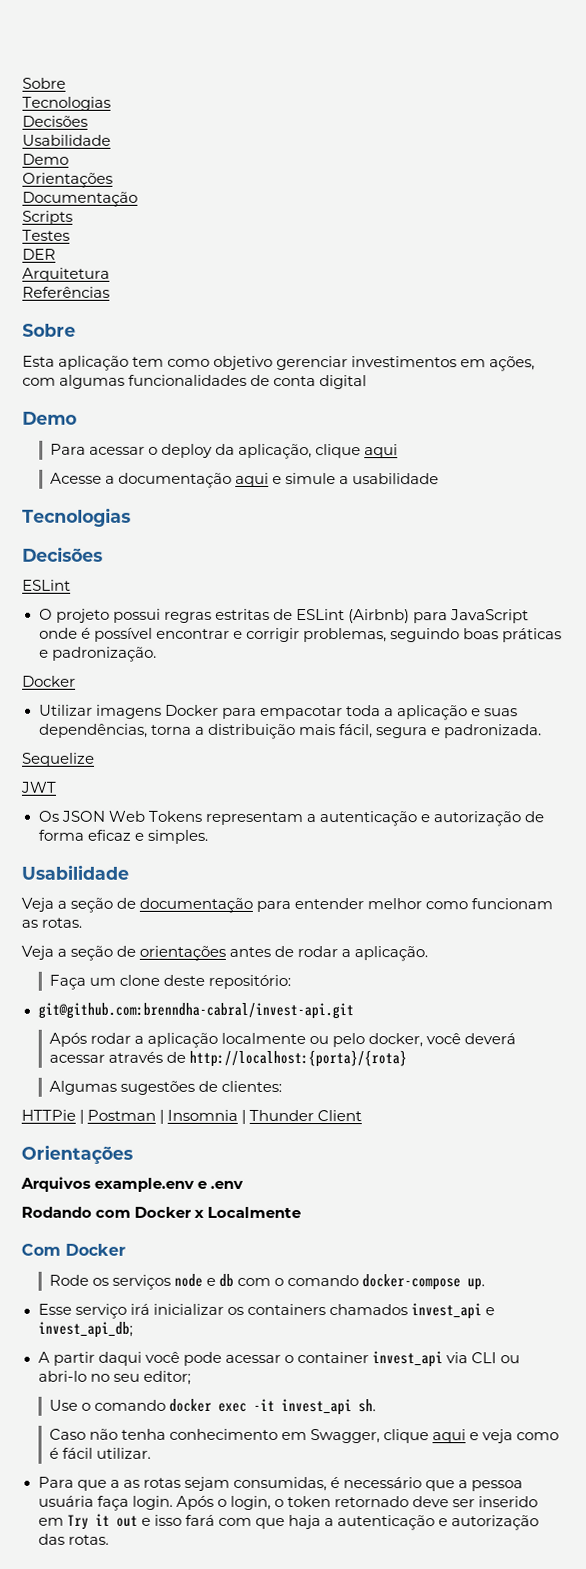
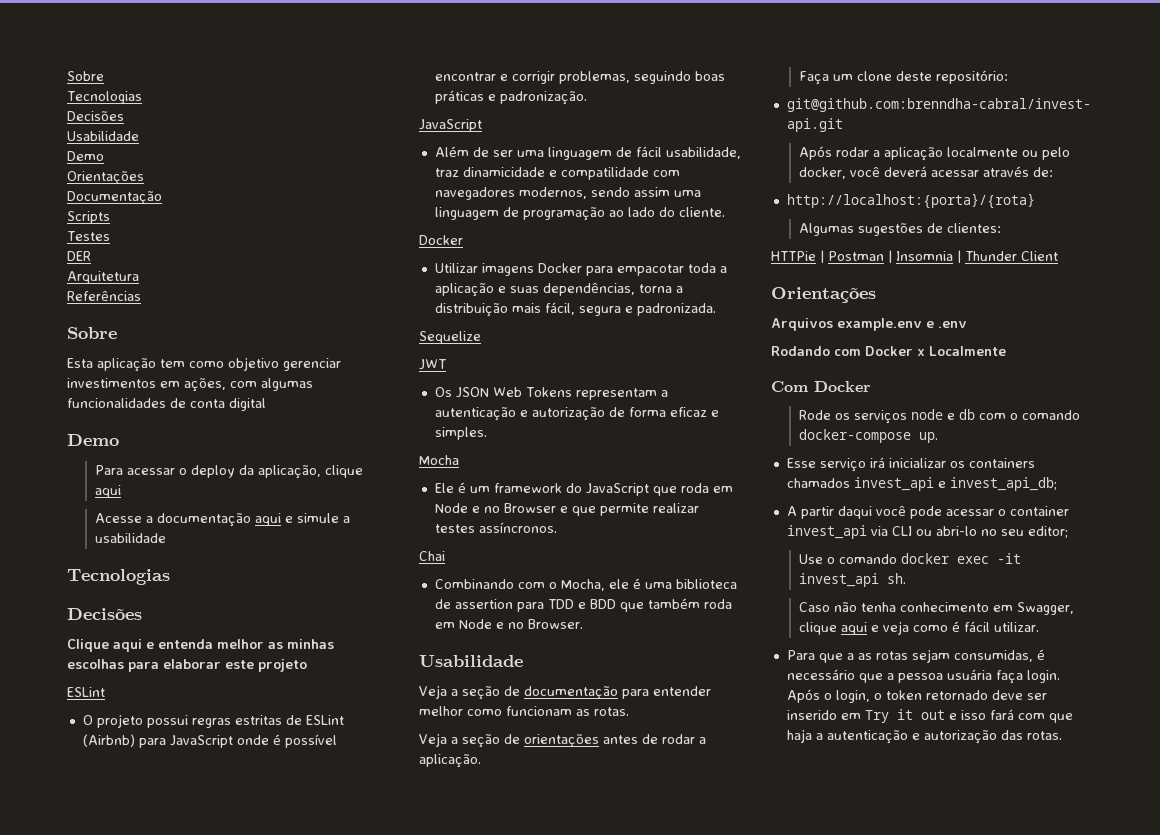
+ Clique aqui e entenda melhor as minhas escolhas para elaborar este projeto
  O projeto possui regras estritas de ESLint (Airbnb) para JavaScript onde é possível encontrar e corrigir problemas, seguindo boas práticas e padronização.
+ JavaScript
+ Além de ser uma linguagem de fácil usabilidade, traz dinamicidade e compatilidade com navegadores modernos, sendo assim uma linguagem de programação ao lado do cliente.
+ Mocha
+ Ele é um framework do JavaScript que roda em Node e no Browser e que permite realizar testes assíncronos.
+ Chai
+ Combinando com o Mocha, ele é uma biblioteca de assertion para TDD e BDD que também roda em Node e no Browser.
- Após rodar a aplicação localmente ou pelo docker, você deverá acessar através de http://localhost:{porta}/{rota}
+ Após rodar a aplicação localmente ou pelo docker, você deverá acessar através de:
+ http://localhost:{porta}/{rota}

